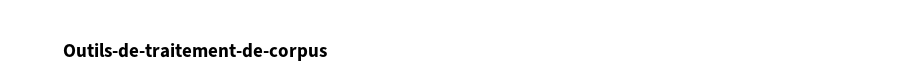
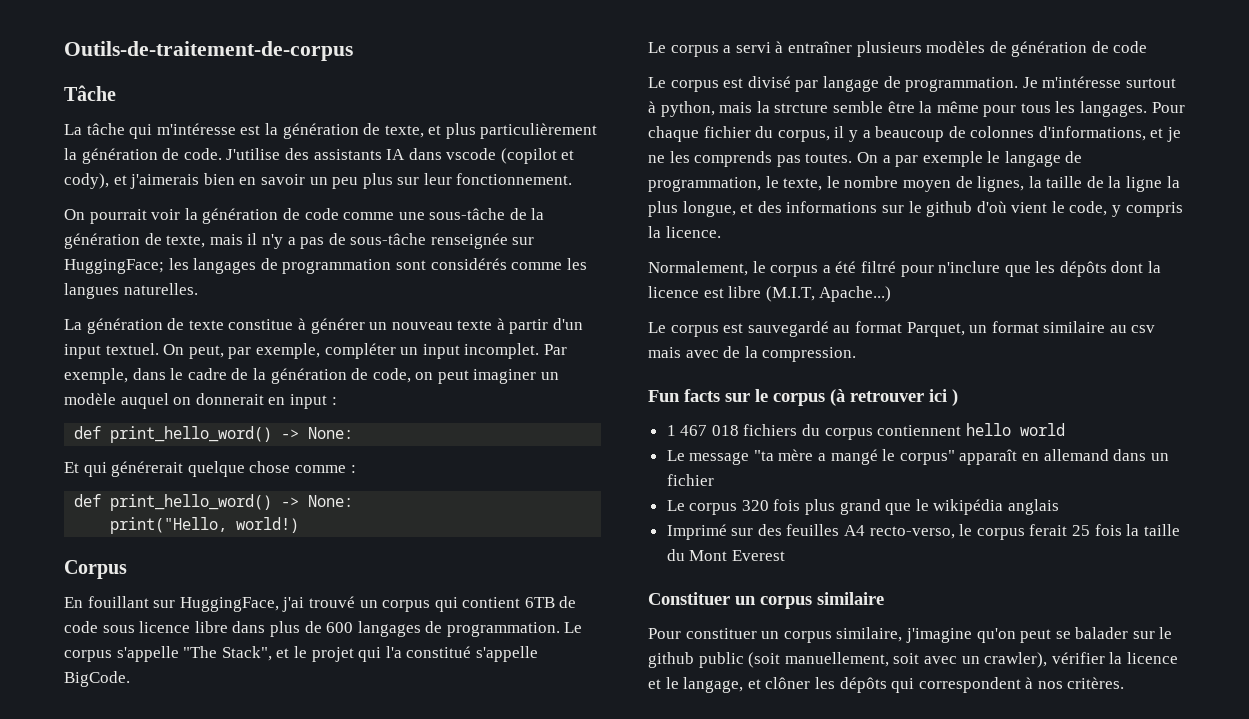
+ Tâche
+ La tâche qui m'intéresse est la génération de texte, et plus particulièrement la génération de code. J'utilise des assistants IA dans vscode (copilot et cody), et j'aimerais bien en savoir un peu plus sur leur fonctionnement.
+ On pourrait voir la génération de code comme une sous-tâche de la génération de texte, mais il n'y a pas de sous-tâche renseignée sur HuggingFace; les langages de programmation sont considérés comme les langues naturelles.
+ La génération de texte constitue à générer un nouveau texte à partir d'un input textuel. On peut, par exemple, compléter un input incomplet. Par exemple, dans le cadre de la génération de code, on peut imaginer un modèle auquel on donnerait en input :
+ def print_hello_word() -> None:
+ Et qui générerait quelque chose comme :
+ def print_hello_word() -> None:
+ print("Hello, world!)
+ Corpus
+ En fouillant sur HuggingFace, j'ai trouvé un corpus qui contient 6TB de code sous licence libre dans plus de 600 langages de programmation. Le corpus s'appelle "The Stack", et le projet qui l'a constitué s'appelle BigCode.
+ Le corpus a servi à entraîner plusieurs modèles de génération de code
+ Le corpus est divisé par langage de programmation. Je m'intéresse surtout à python, mais la strcture semble être la même pour tous les langages. Pour chaque fichier du corpus, il y a beaucoup de colonnes d'informations, et je ne les comprends pas toutes. On a par exemple le langage de programmation, le texte, le nombre moyen de lignes, la taille de la ligne la plus longue, et des informations sur le github d'où vient le code, y compris la licence.
+ Normalement, le corpus a été filtré pour n'inclure que les dépôts dont la licence est libre (M.I.T, Apache...)
+ Le corpus est sauvegardé au format Parquet, un format similaire au csv mais avec de la compression.
+ Fun facts sur le corpus (à retrouver ici )
+ 1 467 018 fichiers du corpus contiennent hello world
+ Le message "ta mère a mangé le corpus" apparaît en allemand dans un fichier
+ Le corpus 320 fois plus grand que le wikipédia anglais
+ Imprimé sur des feuilles A4 recto-verso, le corpus ferait 25 fois la taille du Mont Everest
+ Constituer un corpus similaire
+ Pour constituer un corpus similaire, j'imagine qu'on peut se balader sur le github public (soit manuellement, soit avec un crawler), vérifier la licence et le langage, et clôner les dépôts qui correspondent à nos critères.

